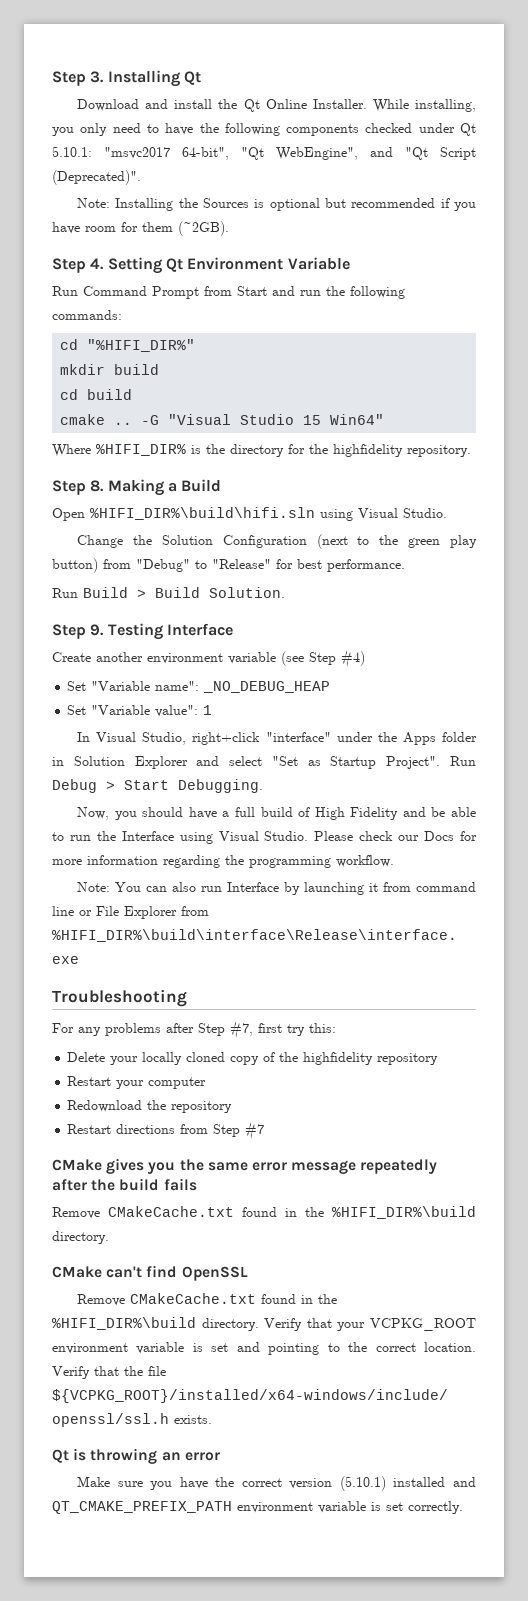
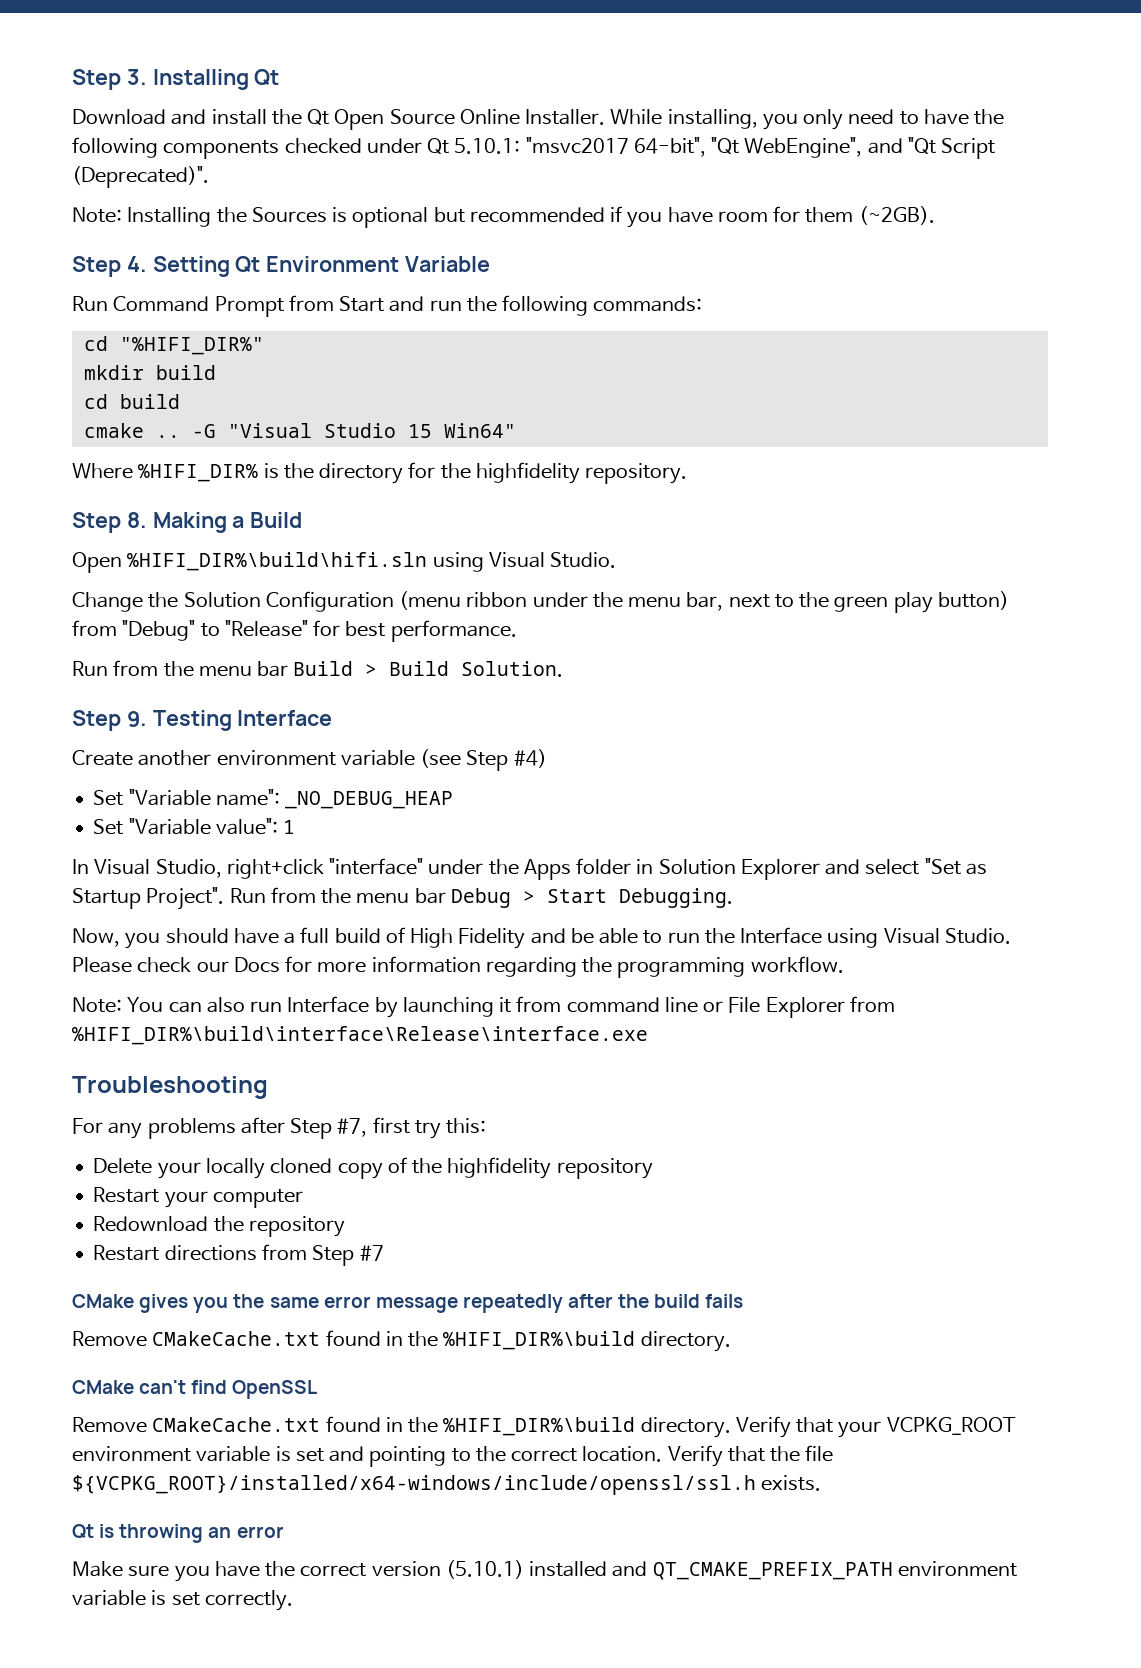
- Download and install the Qt Online Installer.
+ Download and install the Qt Open Source Online Installer.
- Change the Solution Configuration (next to the green play button) from "Debug" to "Release" for best performance.
+ Change the Solution Configuration (menu ribbon under the menu bar, next to the green play button) from "Debug" to "Release" for best performance.
- Run Build > Build Solution.
+ Run from the menu bar Build > Build Solution.
- Run Debug > Start Debugging.
+ Run from the menu bar Debug > Start Debugging.

